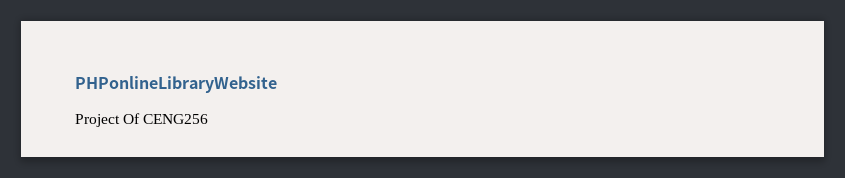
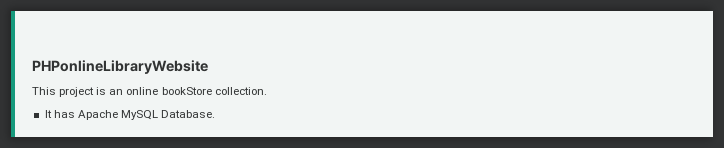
- Project Of CENG256
+ This project is an online bookStore collection.
+ It has Apache MySQL Database.

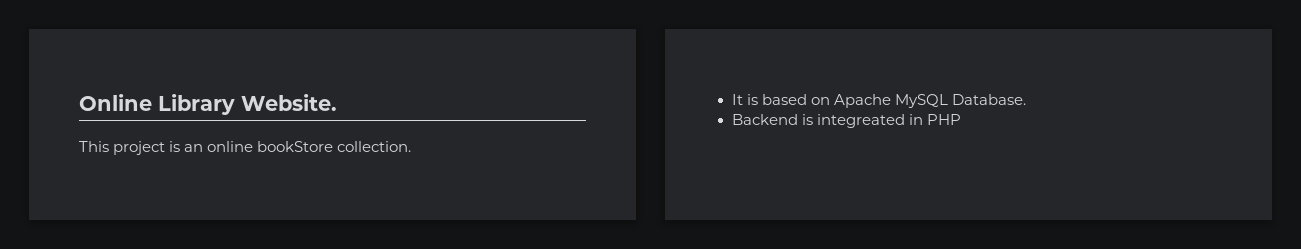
- PHPonlineLibraryWebsite
+ Online Library Website.
- It has Apache MySQL Database.
+ It is based on Apache MySQL Database.
+ Backend is integreated in PHP

